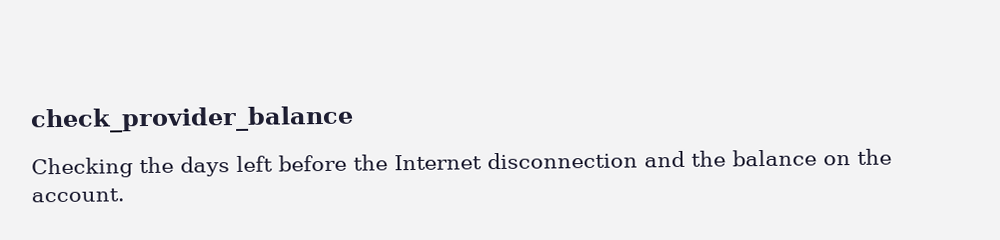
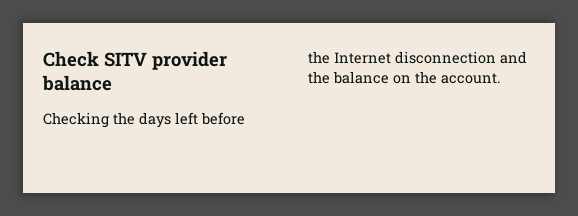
- check_provider_balance
+ Check SITV provider balance

